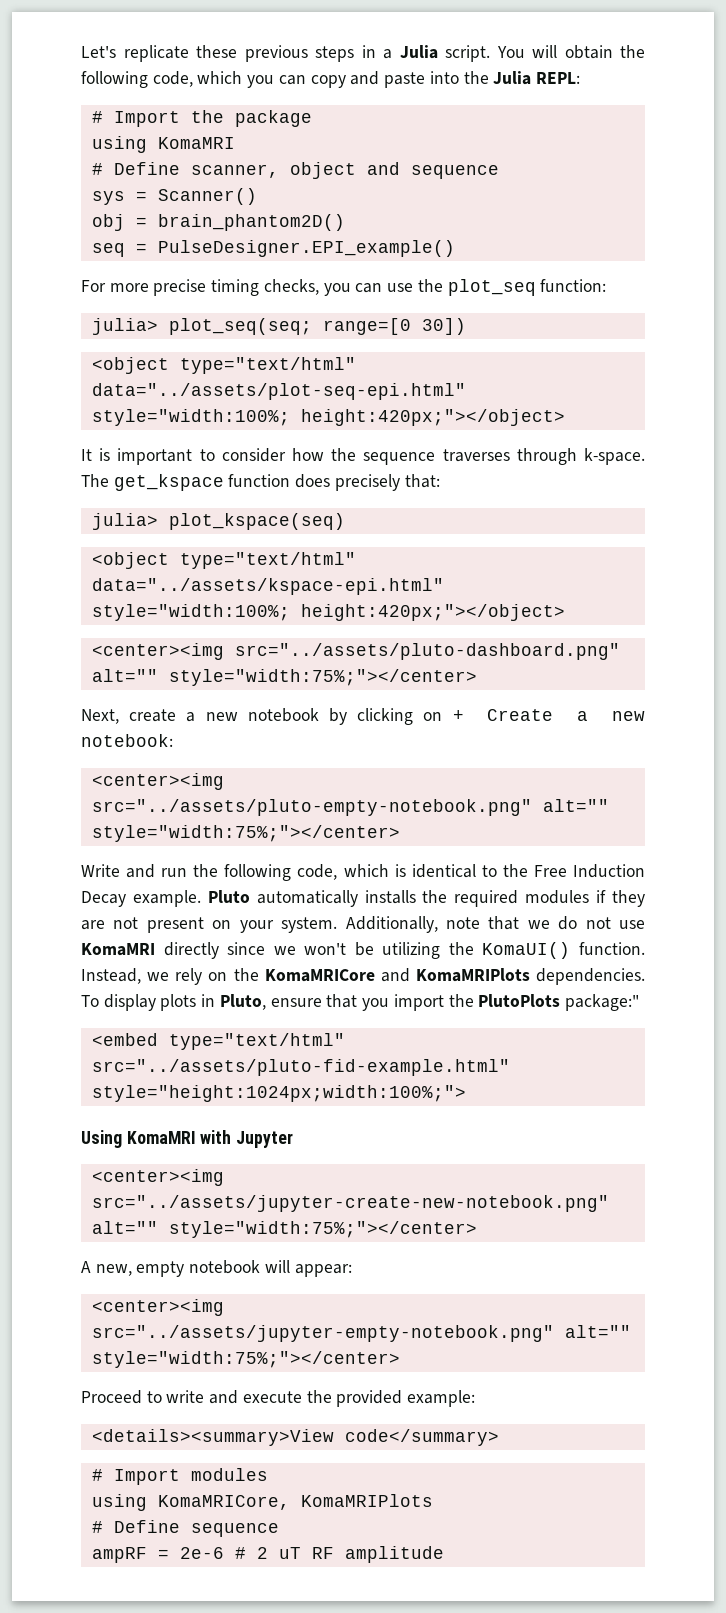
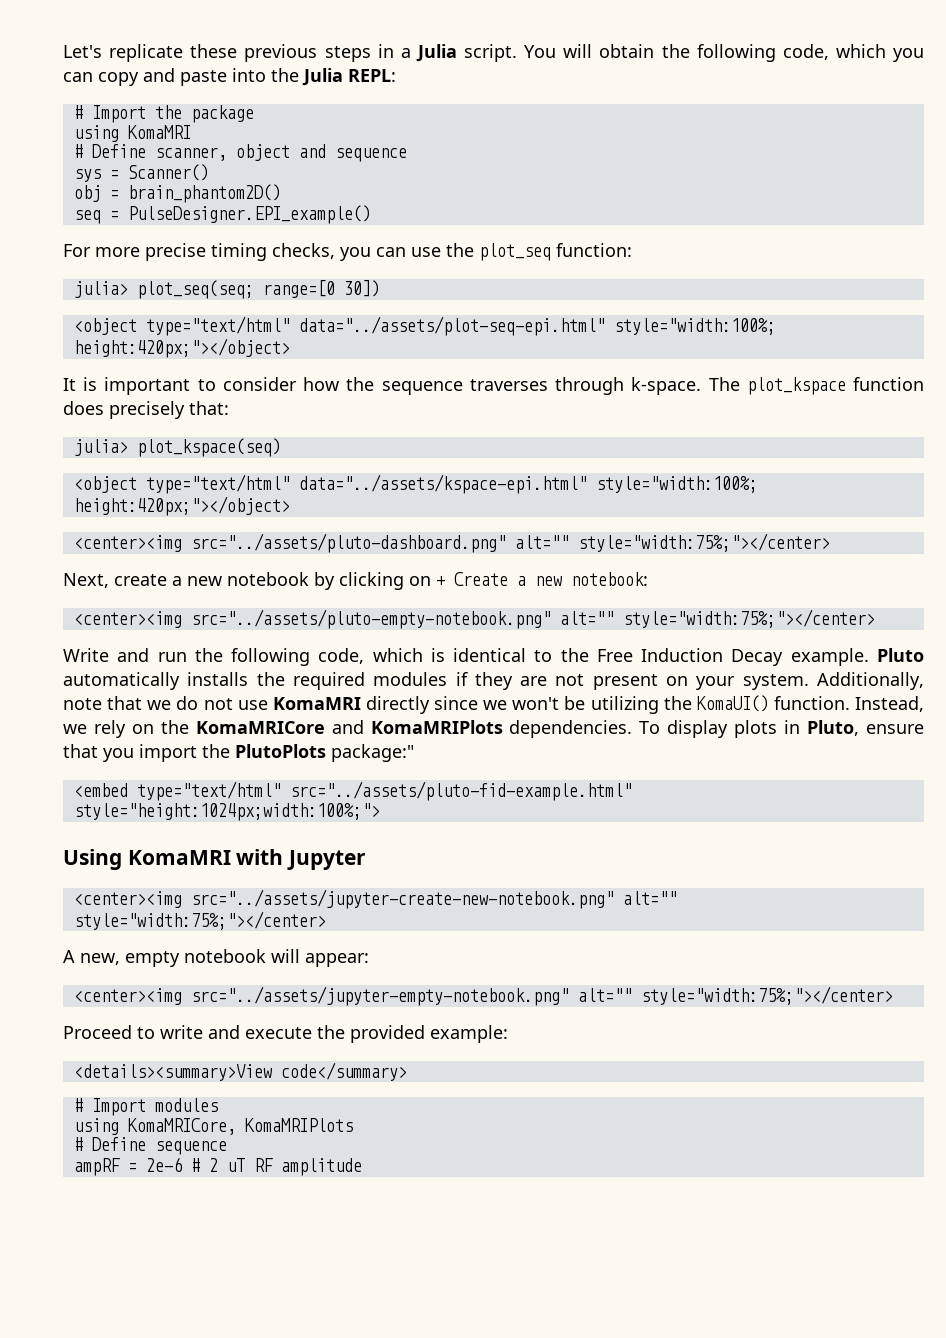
- The get_kspace function does precisely that:
+ The plot_kspace function does precisely that:

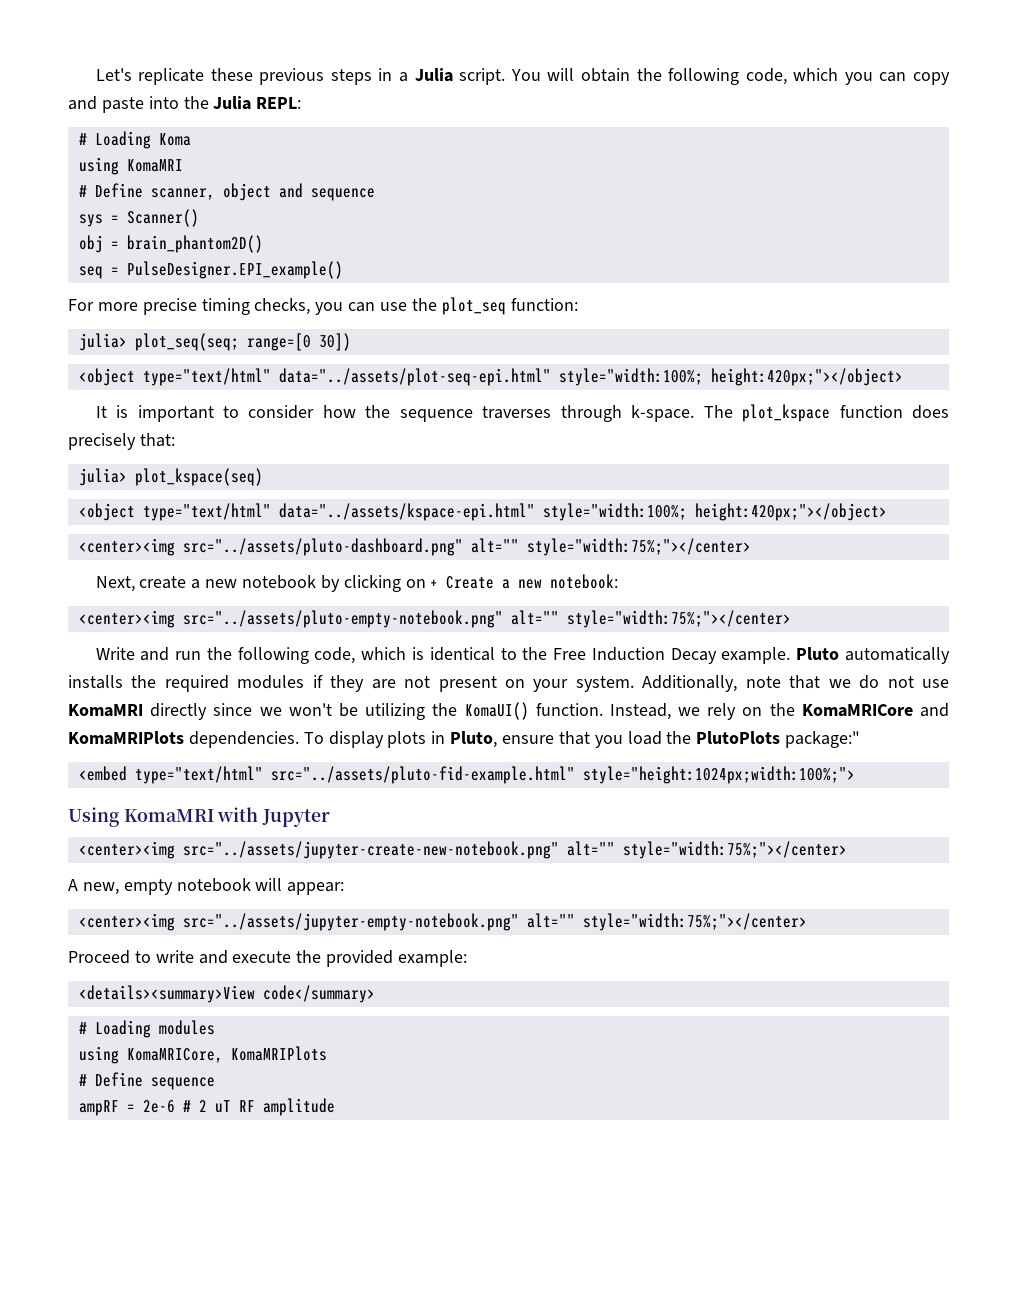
- # Import the package
+ # Loading Koma
- To display plots in Pluto, ensure that you import the PlutoPlots package:"
+ To display plots in Pluto, ensure that you load the PlutoPlots package:"
- # Import modules
+ # Loading modules

